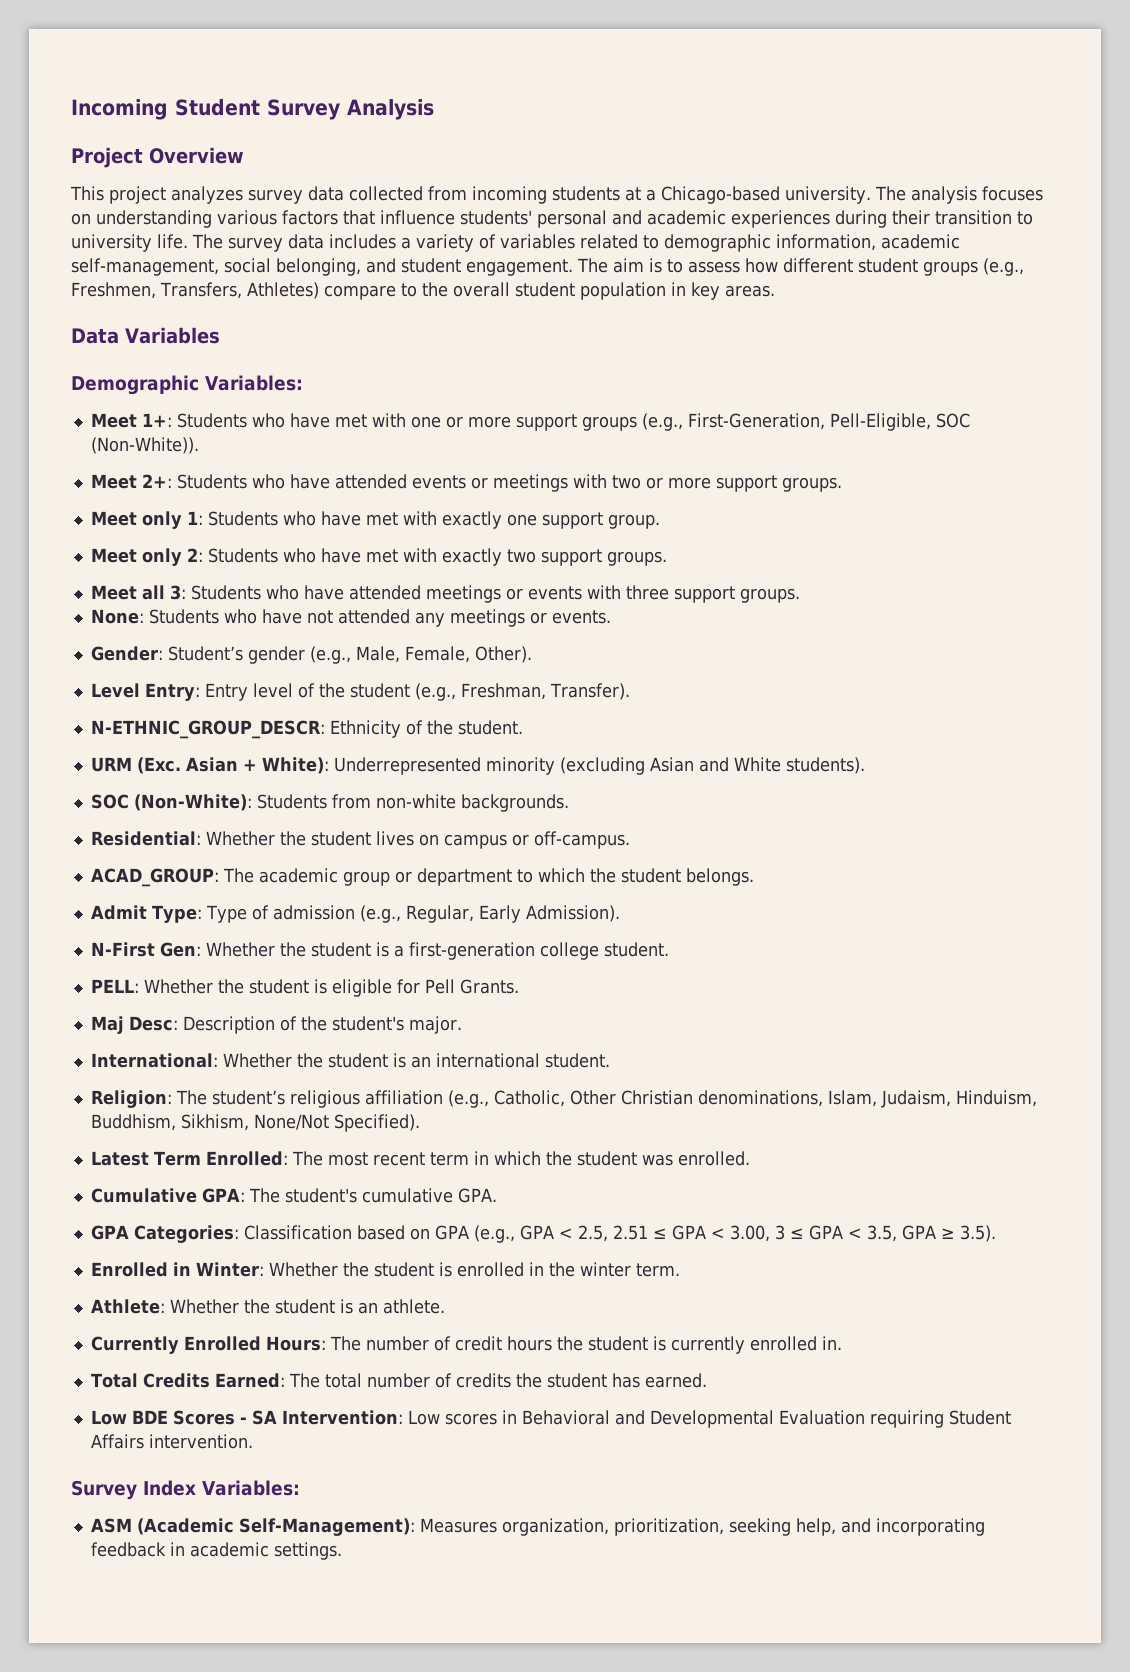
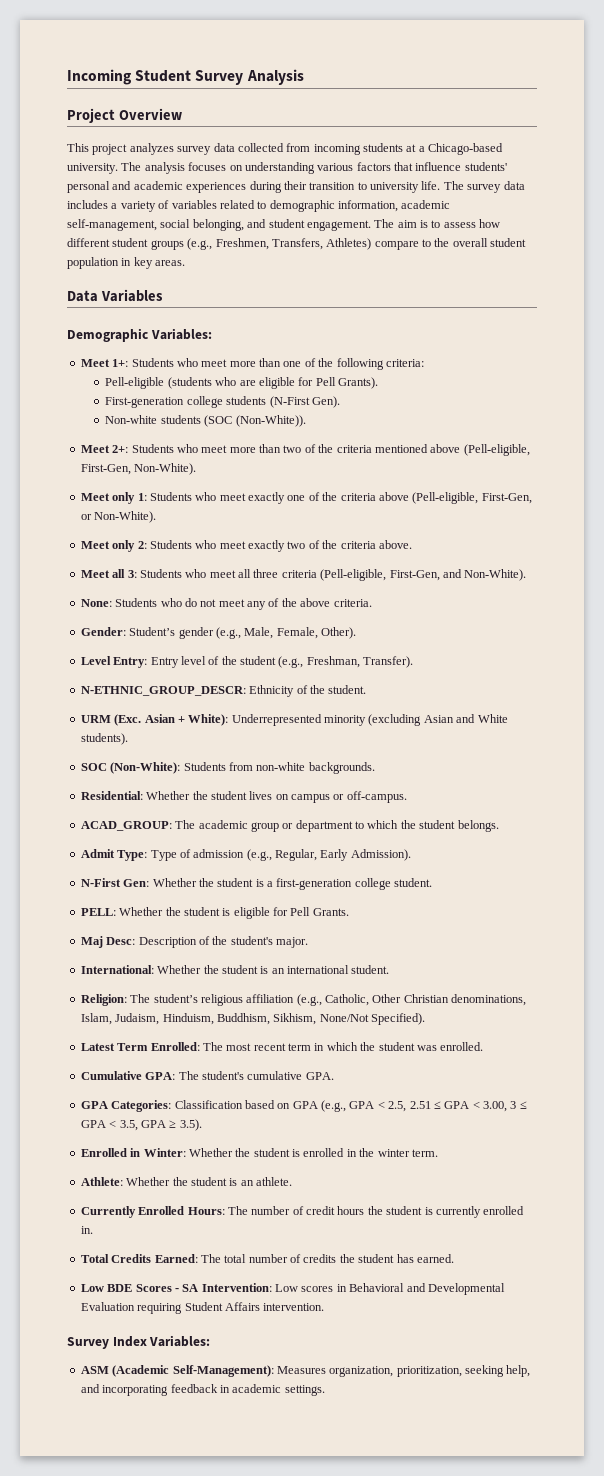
- Meet 1+: Students who have met with one or more support groups (e.g., First-Generation, Pell-Eligible, SOC (Non-White)).
+ Meet 1+: Students who meet more than one of the following criteria:
+ Pell-eligible (students who are eligible for Pell Grants).
+ First-generation college students (N-First Gen).
+ Non-white students (SOC (Non-White)).
- Meet 2+: Students who have attended events or meetings with two or more support groups.
+ Meet 2+: Students who meet more than two of the criteria mentioned above (Pell-eligible, First-Gen, Non-White).
- Meet only 1: Students who have met with exactly one support group.
+ Meet only 1: Students who meet exactly one of the criteria above (Pell-eligible, First-Gen, or Non-White).
- Meet only 2: Students who have met with exactly two support groups.
+ Meet only 2: Students who meet exactly two of the criteria above.
- Meet all 3: Students who have attended meetings or events with three support groups.
- None: Students who have not attended any meetings or events.
+ Meet all 3: Students who meet all three criteria (Pell-eligible, First-Gen, and Non-White).
+ None: Students who do not meet any of the above criteria.

